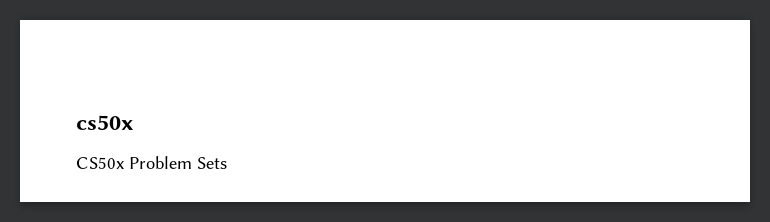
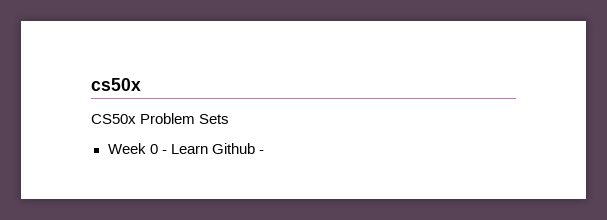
+ Week 0 - Learn Github -

